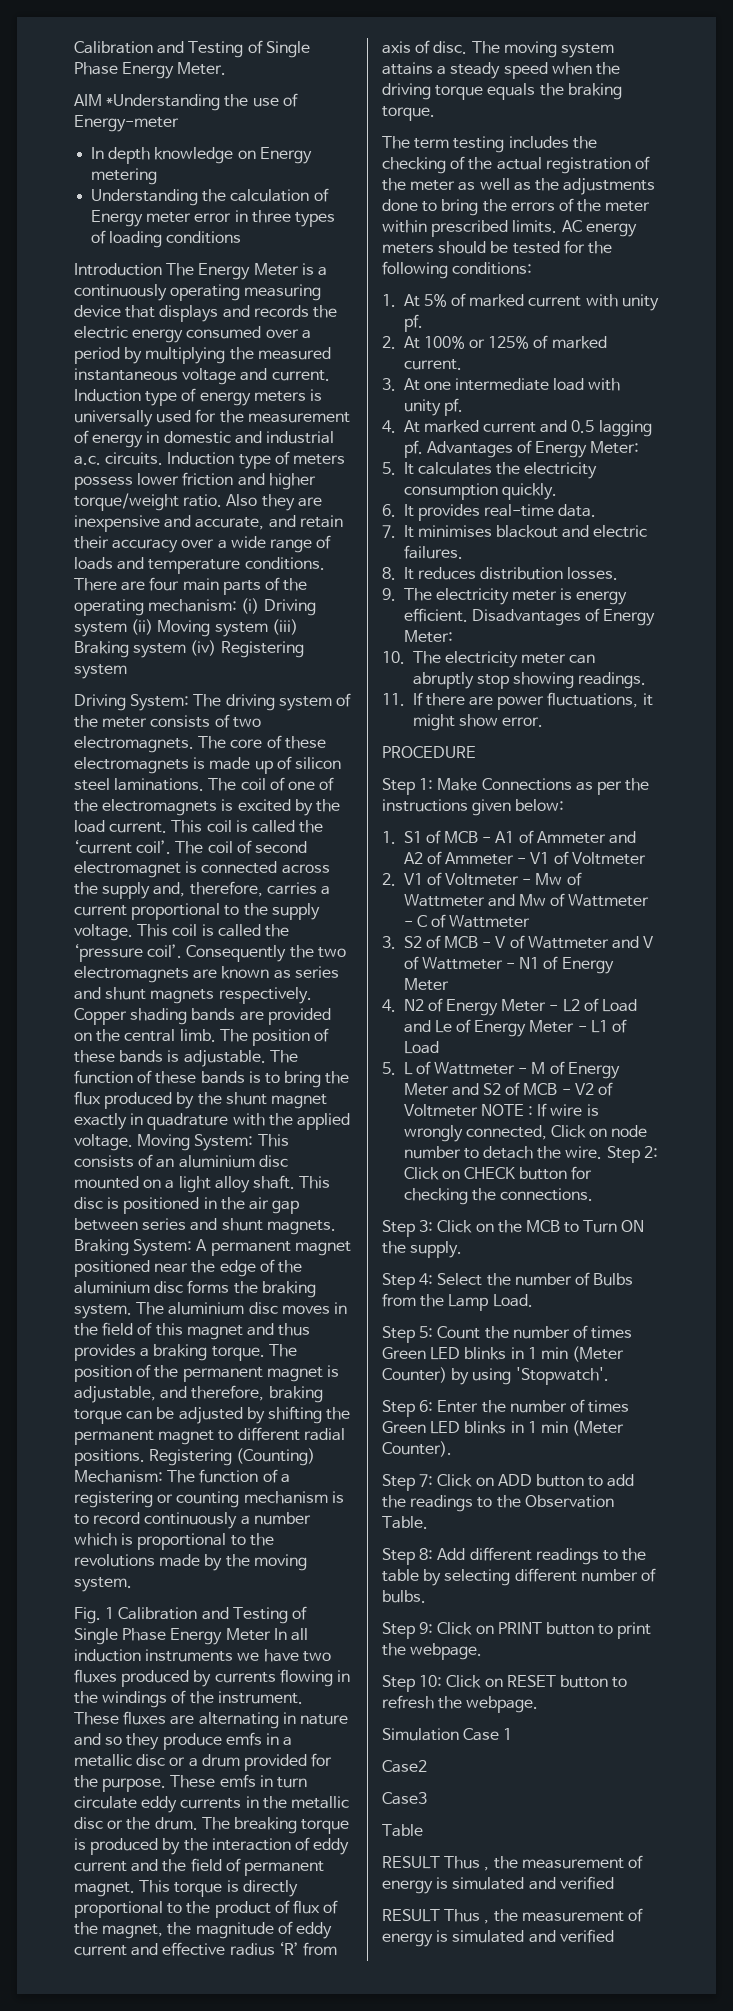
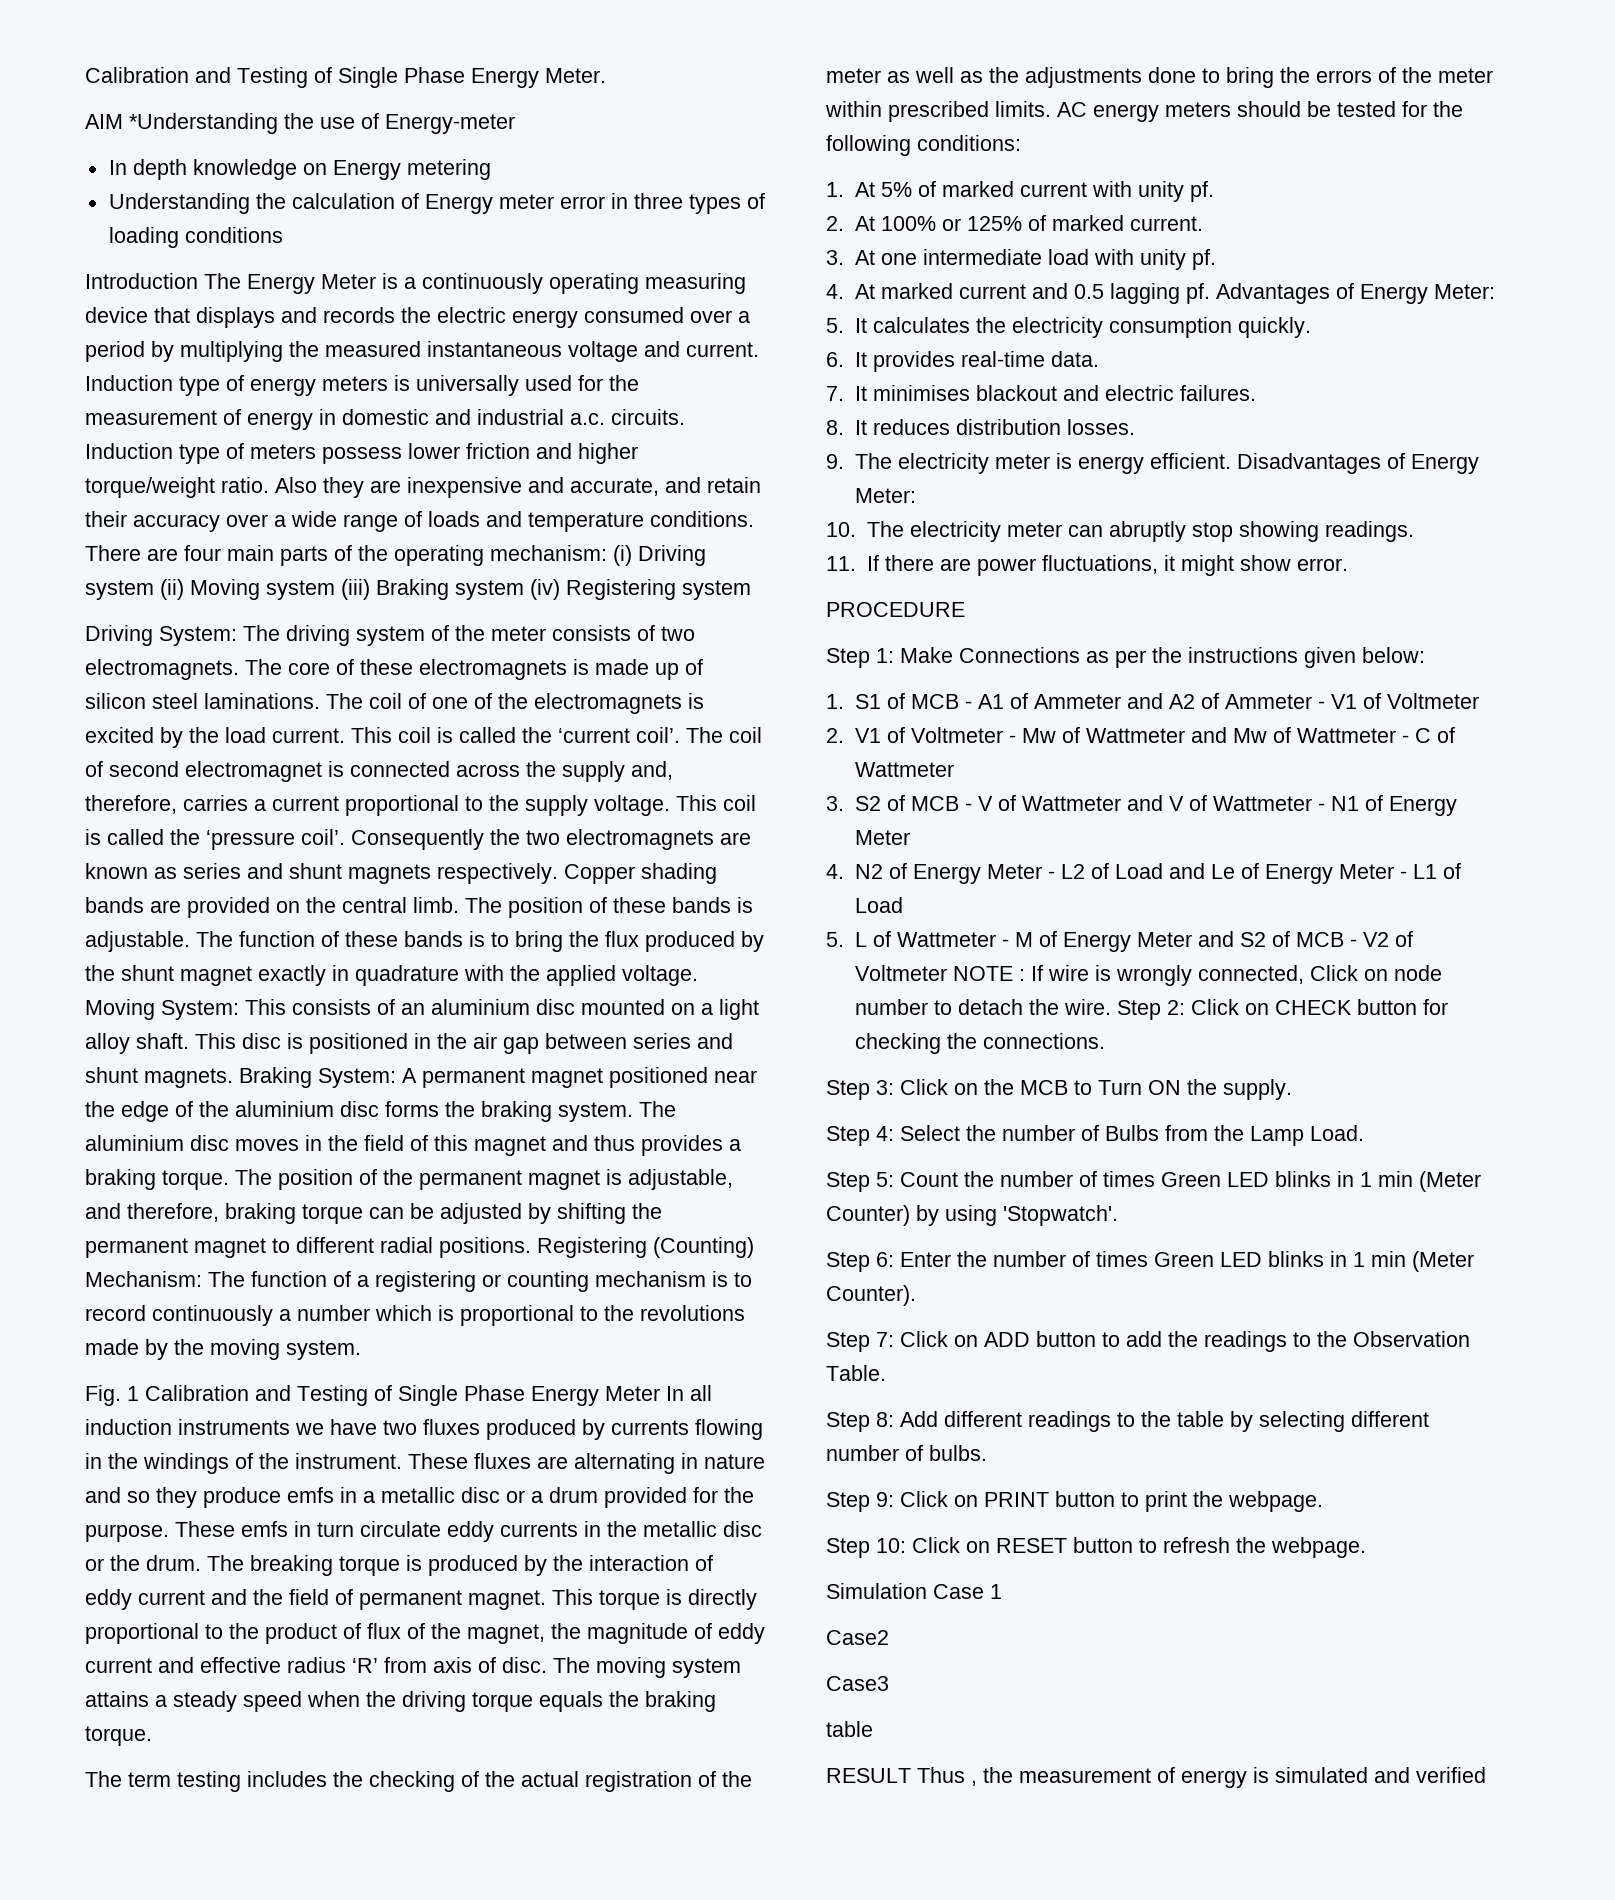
  Case3
- Table
- RESULT Thus , the measurement of energy is simulated and verified
+ table

